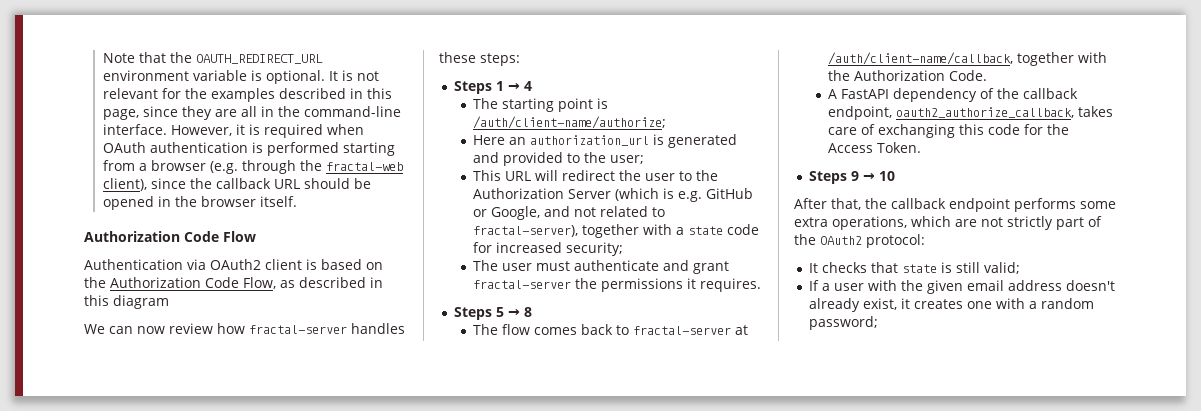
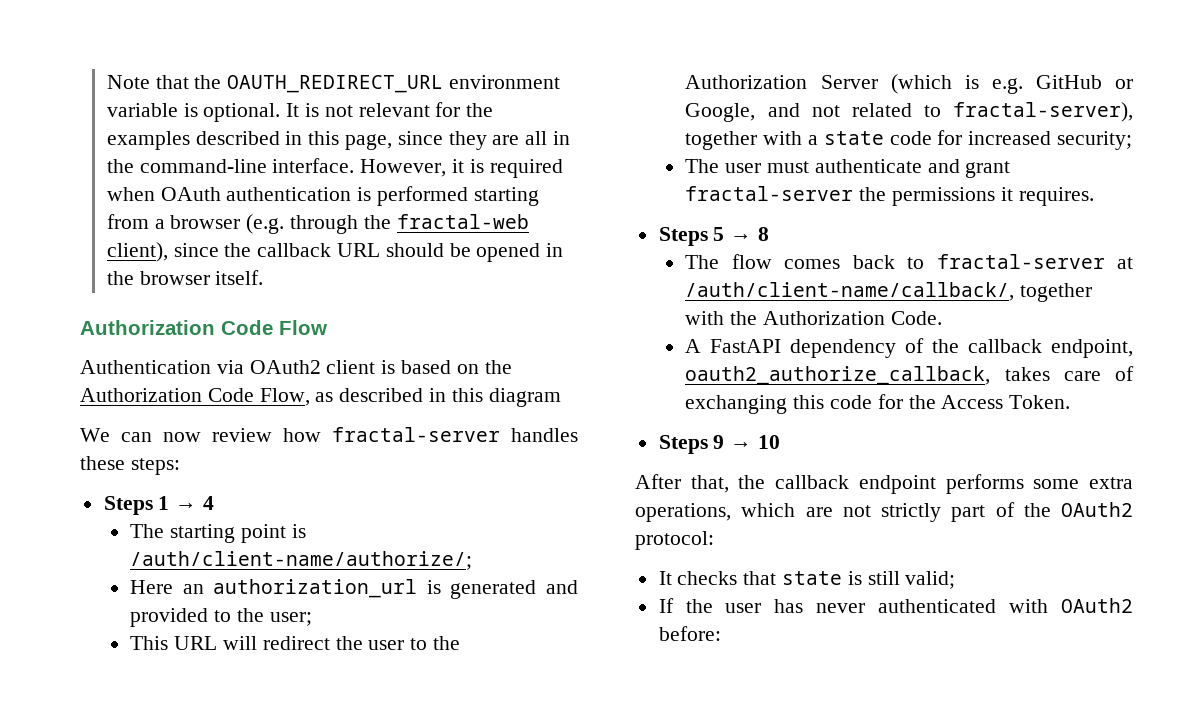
- The starting point is /auth/client-name/authorize;
+ The starting point is /auth/client-name/authorize/;
- The flow comes back to fractal-server at /auth/client-name/callback, together with the Authorization Code.
+ The flow comes back to fractal-server at /auth/client-name/callback/, together with the Authorization Code.
- If a user with the given email address doesn't already exist, it creates one with a random password;
+ If the user has never authenticated with OAuth2 before:

